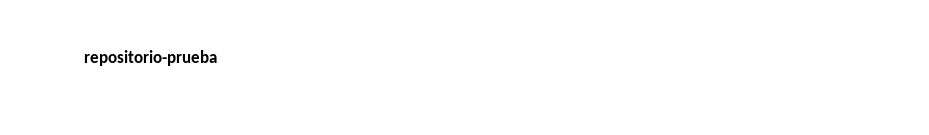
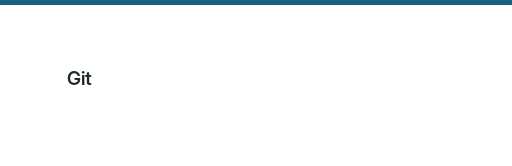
- repositorio-prueba
+ Git

